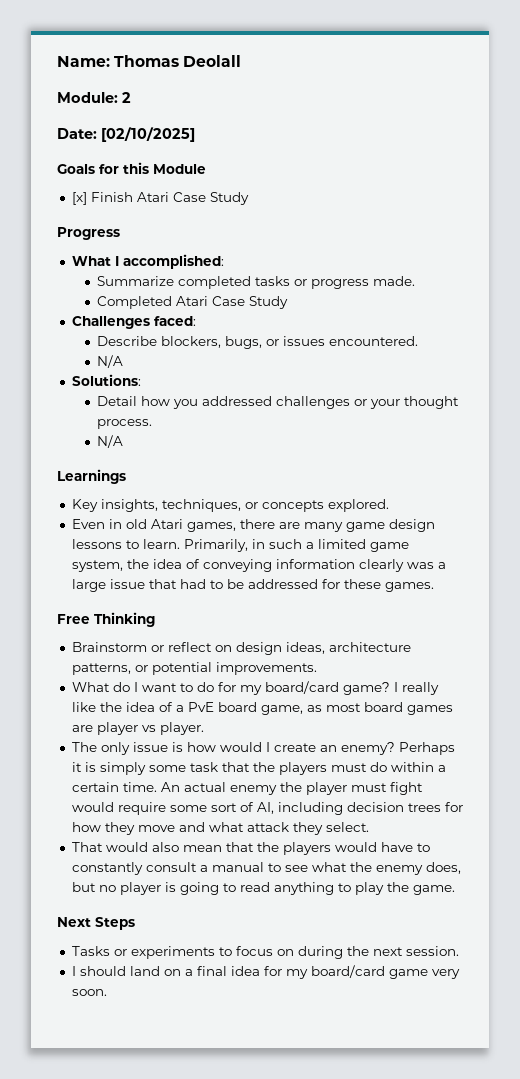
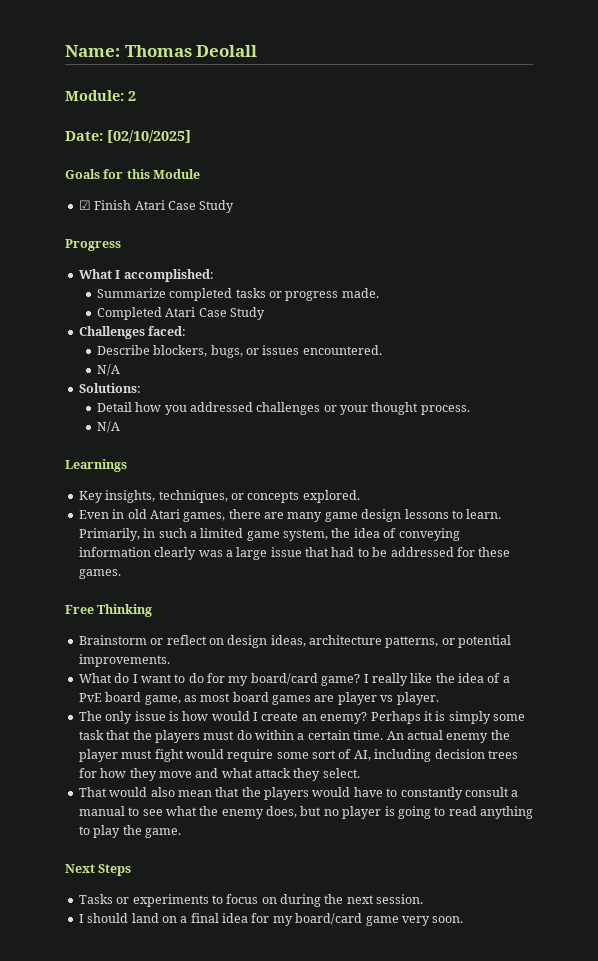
- [x] Finish Atari Case Study
+ ☑ Finish Atari Case Study

